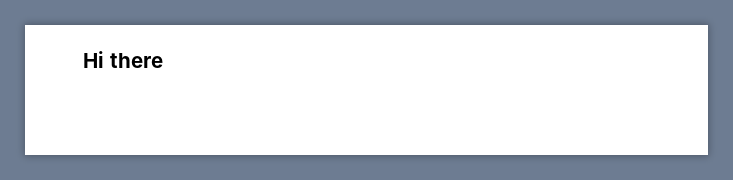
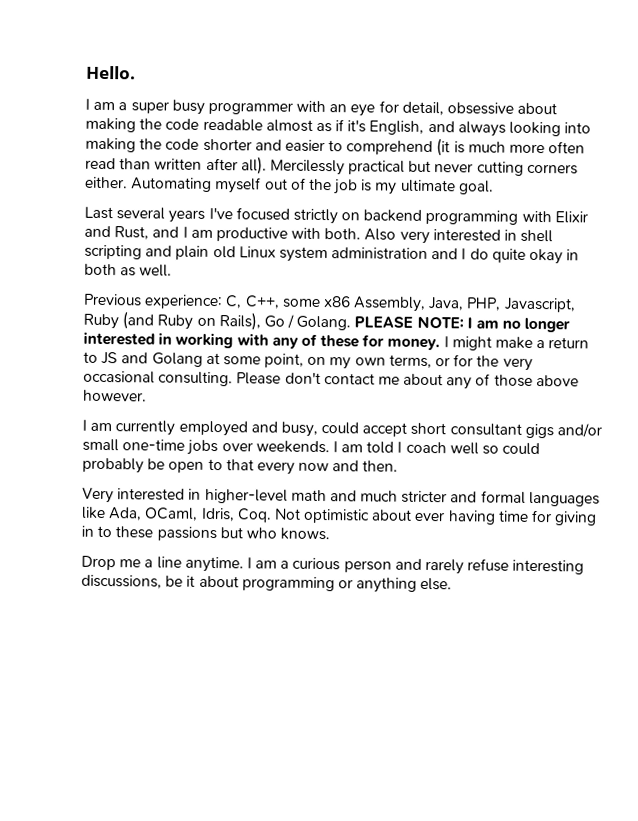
- Hi there
+ Hello.
+ I am a super busy programmer with an eye for detail, obsessive about making the code readable almost as if it's English, and always looking into making the code shorter and easier to comprehend (it is much more often read than written after all). Mercilessly practical but never cutting corners either. Automating myself out of the job is my ultimate goal.
+ Last several years I've focused strictly on backend programming with Elixir and Rust, and I am productive with both. Also very interested in shell scripting and plain old Linux system administration and I do quite okay in both as well.
+ Previous experience: C, C++, some x86 Assembly, Java, PHP, Javascript, Ruby (and Ruby on Rails), Go / Golang. PLEASE NOTE: I am no longer interested in working with any of these for money. I might make a return to JS and Golang at some point, on my own terms, or for the very occasional consulting. Please don't contact me about any of those above however.
+ I am currently employed and busy, could accept short consultant gigs and/or small one-time jobs over weekends. I am told I coach well so could probably be open to that every now and then.
+ Very interested in higher-level math and much stricter and formal languages like Ada, OCaml, Idris, Coq. Not optimistic about ever having time for giving in to these passions but who knows.
+ Drop me a line anytime. I am a curious person and rarely refuse interesting discussions, be it about programming or anything else.

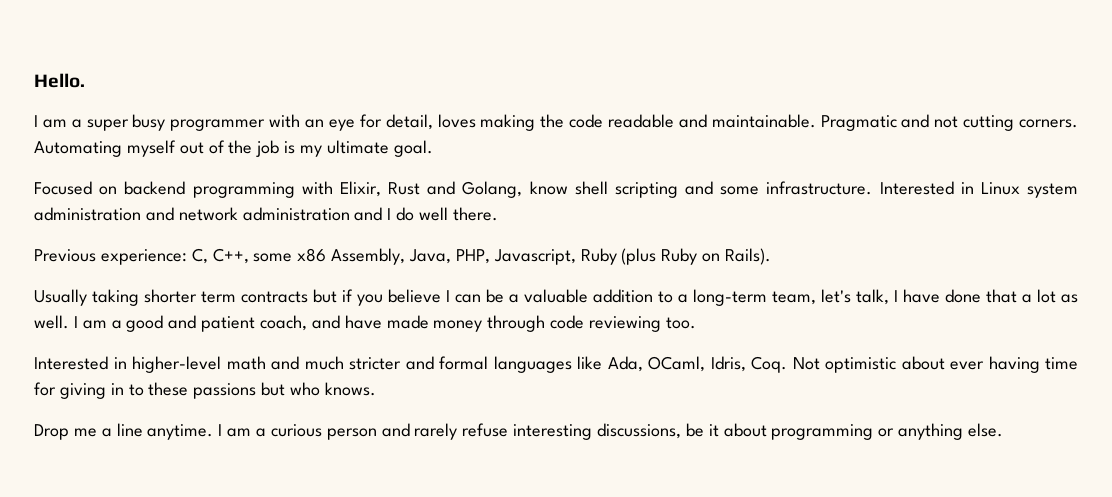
- I am a super busy programmer with an eye for detail, obsessive about making the code readable almost as if it's English, and always looking into making the code shorter and easier to comprehend (it is much more often read than written after all). Mercilessly practical but never cutting corners either.
+ I am a super busy programmer with an eye for detail, loves making the code readable and maintainable. Pragmatic and not cutting corners.
- Last several years I've focused strictly on backend programming with Elixir and Rust, and I am productive with both. Also very interested in shell scripting and plain old Linux system administration and I do quite okay in both as well.
+ Focused on backend programming with Elixir, Rust and Golang, know shell scripting and some infrastructure. Interested in Linux system administration and network administration and I do well there.
- Previous experience: C, C++, some x86 Assembly, Java, PHP, Javascript, Ruby (and Ruby on Rails), Go / Golang. PLEASE NOTE: I am no longer interested in working with any of these for money. I might make a return to JS and Golang at some point, on my own terms, or for the very occasional consulting. Please don't contact me about any of those above however.
- I am currently employed and busy, could accept short consultant gigs and/or small one-time jobs over weekends. I am told I coach well so could probably be open to that every now and then.
- Very interested in higher-level math and much stricter and formal languages like Ada, OCaml, Idris, Coq. Not optimistic about ever having time for giving in to these passions but who knows.
+ Previous experience: C, C++, some x86 Assembly, Java, PHP, Javascript, Ruby (plus Ruby on Rails).
+ Usually taking shorter term contracts but if you believe I can be a valuable addition to a long-term team, let's talk, I have done that a lot as well. I am a good and patient coach, and have made money through code reviewing too.
+ Interested in higher-level math and much stricter and formal languages like Ada, OCaml, Idris, Coq. Not optimistic about ever having time for giving in to these passions but who knows.

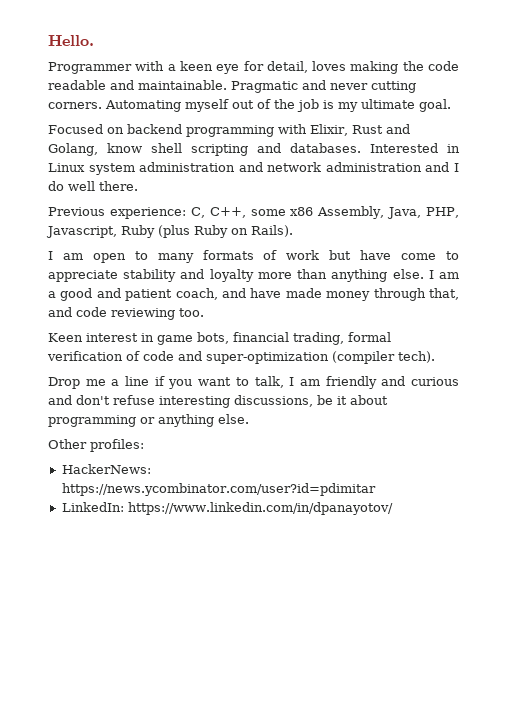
- I am a super busy programmer with an eye for detail, loves making the code readable and maintainable.
+ Programmer with a keen eye for detail, loves making the code readable and maintainable.
- Pragmatic and not cutting corners.
+ Pragmatic and never cutting corners.
- Focused on backend programming with Elixir, Rust and Golang, know shell scripting and some infrastructure.
+ Focused on backend programming with Elixir, Rust and Golang, know shell scripting and databases.
- Usually taking shorter term contracts but if you believe I can be a valuable addition to a long-term team, let's talk, I have done that a lot as well.
+ I am open to many formats of work but have come to appreciate stability and loyalty more than anything else.
- I am a good and patient coach, and have made money through code reviewing too.
+ I am a good and patient coach, and have made money through that, and code reviewing too.
- Interested in higher-level math and much stricter and formal languages like Ada, OCaml, Idris, Coq. Not optimistic about ever having time for giving in to these passions but who knows.
- Drop me a line anytime. I am a curious person and rarely refuse interesting discussions, be it about programming or anything else.
+ Keen interest in game bots, financial trading, formal verification of code and super-optimization (compiler tech).
+ Drop me a line if you want to talk, I am friendly and curious and don't refuse interesting discussions, be it about programming or anything else.
+ Other profiles:
+ HackerNews: https://news.ycombinator.com/user?id=pdimitar
+ LinkedIn: https://www.linkedin.com/in/dpanayotov/

